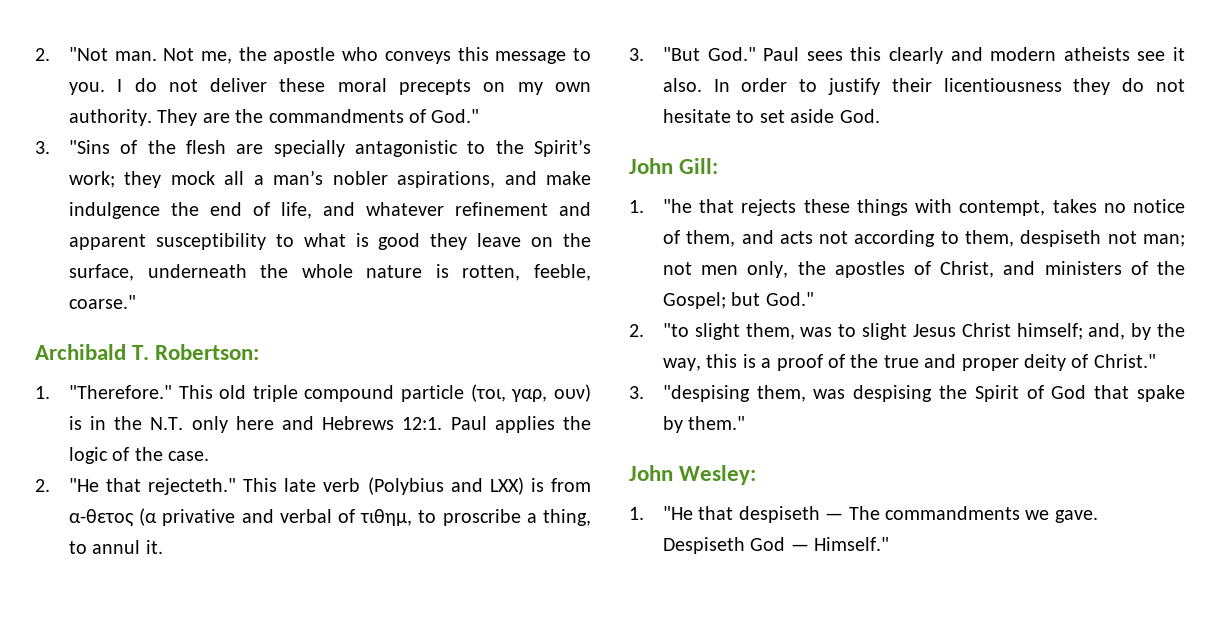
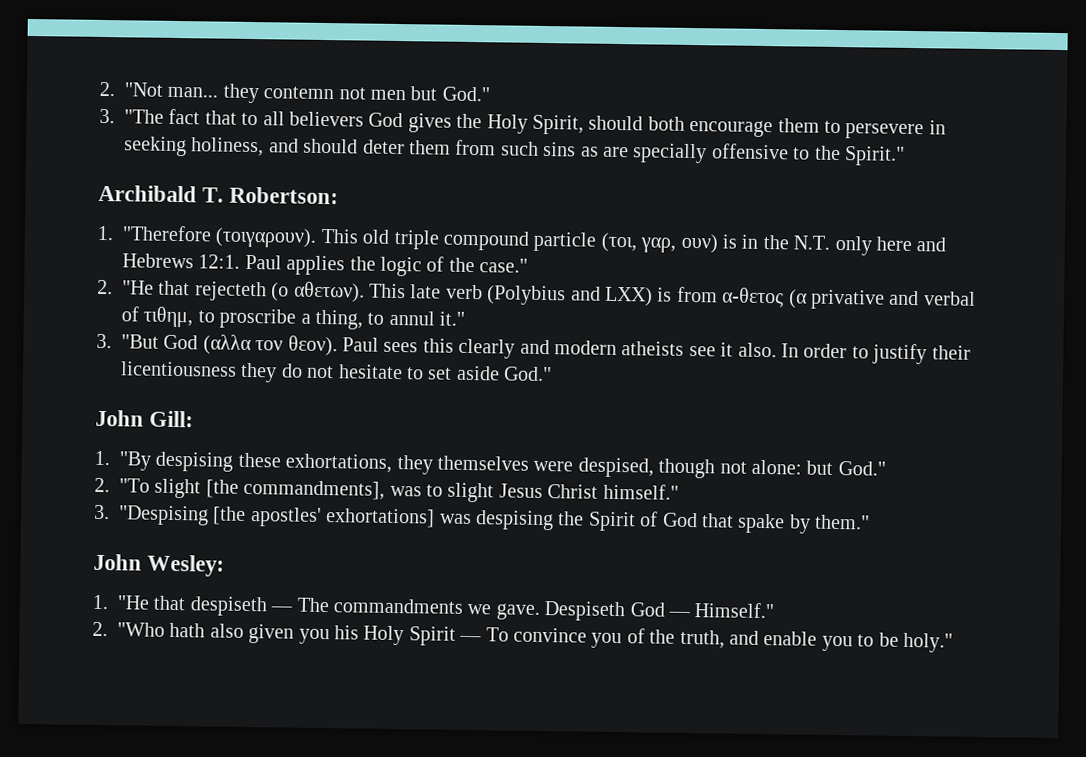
- 2. "Not man. Not me, the apostle who conveys this message to you. I do not deliver these moral precepts on my own authority. They are the commandments of God."
- 3. "Sins of the flesh are specially antagonistic to the Spirit’s work; they mock all a man’s nobler aspirations, and make indulgence the end of life, and whatever refinement and apparent susceptibility to what is good they leave on the surface, underneath the whole nature is rotten, feeble, coarse."
+ 2. "Not man... they contemn not men but God."
+ 3. "The fact that to all believers God gives the Holy Spirit, should both encourage them to persevere in seeking holiness, and should deter them from such sins as are specially offensive to the Spirit."
- 1. "Therefore."
+ 1. "Therefore (τοιγαρουν).
- Paul applies the logic of the case.
+ Paul applies the logic of the case."
- 2. "He that rejecteth."
+ 2. "He that rejecteth (ο αθετων).
- This late verb (Polybius and LXX) is from α-θετος (α privative and verbal of τιθημ, to proscribe a thing, to annul it.
+ This late verb (Polybius and LXX) is from α-θετος (α privative and verbal of τιθημ, to proscribe a thing, to annul it."
- 3. "But God." Paul sees this clearly and modern atheists see it also.
+ 3. "But God (αλλα τον θεον). Paul sees this clearly and modern atheists see it also.
- In order to justify their licentiousness they do not hesitate to set aside God.
+ In order to justify their licentiousness they do not hesitate to set aside God."
- 1. "he that rejects these things with contempt, takes no notice of them, and acts not according to them, despiseth not man; not men only, the apostles of Christ, and ministers of the Gospel; but God."
+ 1. "By despising these exhortations, they themselves were despised, though not alone: but God."
- 2. "to slight them, was to slight Jesus Christ himself; and, by the way, this is a proof of the true and proper deity of Christ."
- 3. "despising them, was despising the Spirit of God that spake by them."
+ 2. "To slight [the commandments], was to slight Jesus Christ himself."
+ 3. "Despising [the apostles' exhortations] was despising the Spirit of God that spake by them."
+ 2. "Who hath also given you his Holy Spirit — To convince you of the truth, and enable you to be holy."

